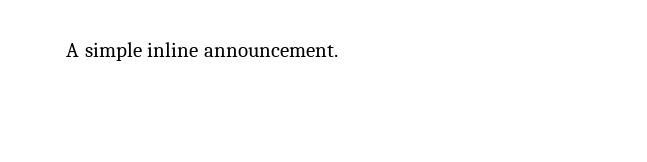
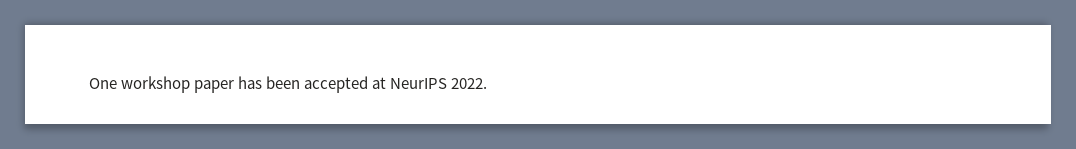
- A simple inline announcement.
+ One workshop paper has been accepted at NeurIPS 2022.

